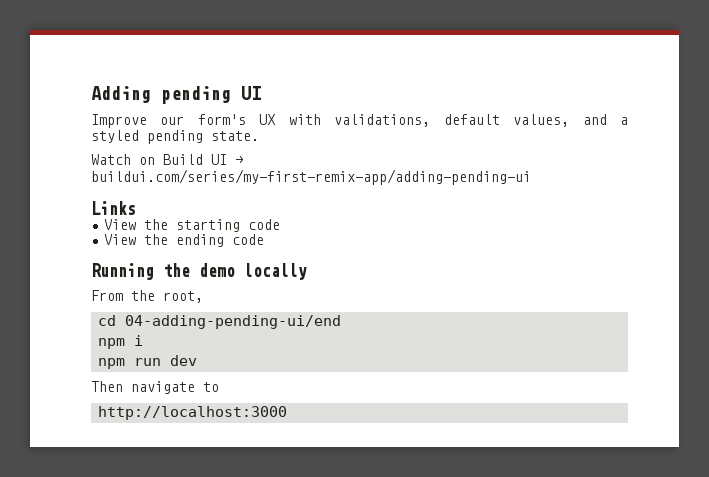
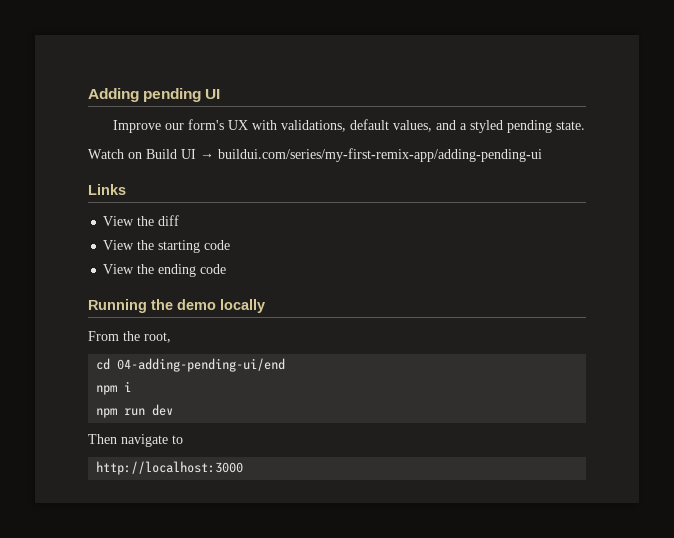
+ View the diff

